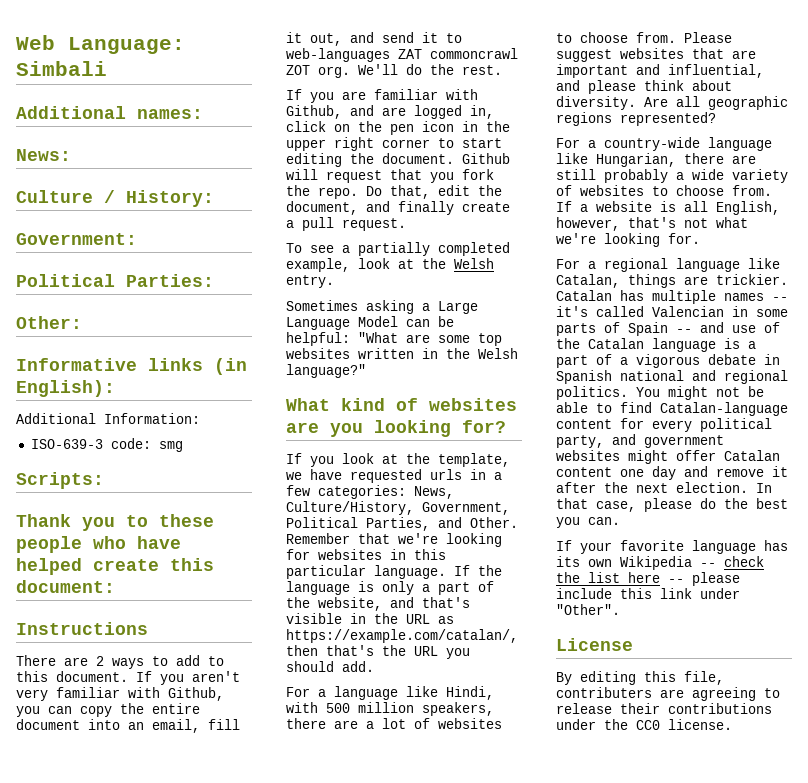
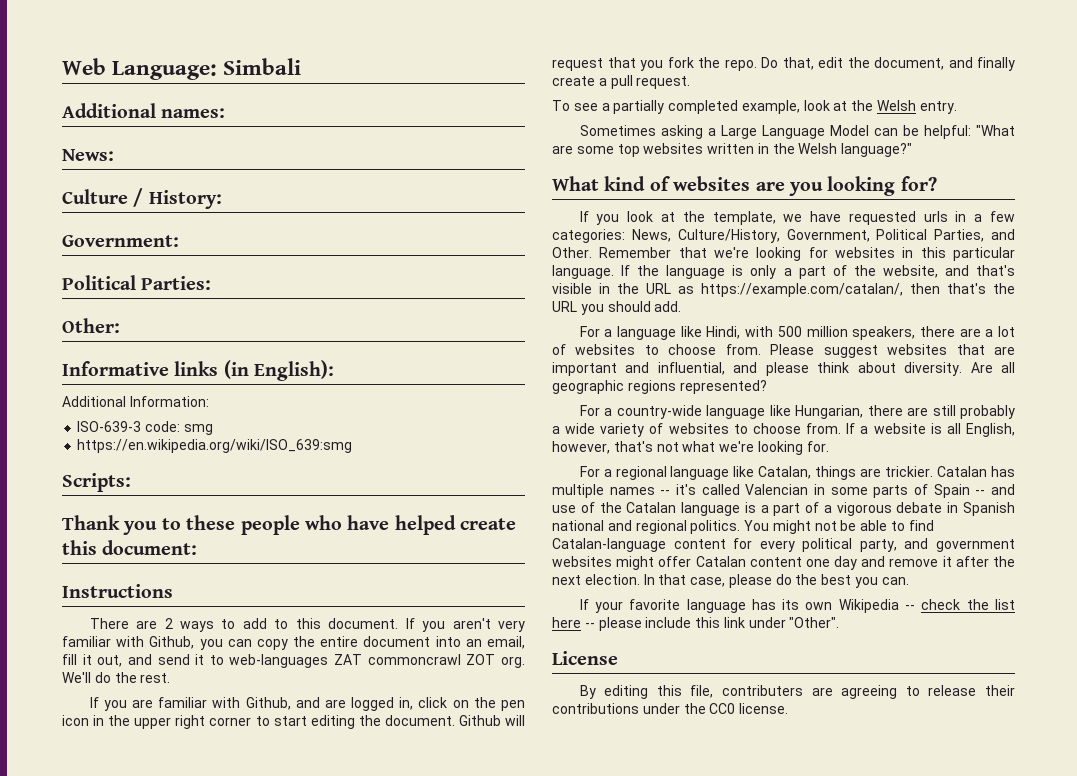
+ https://en.wikipedia.org/wiki/ISO_639:smg

